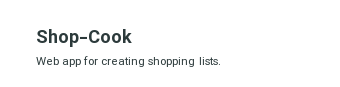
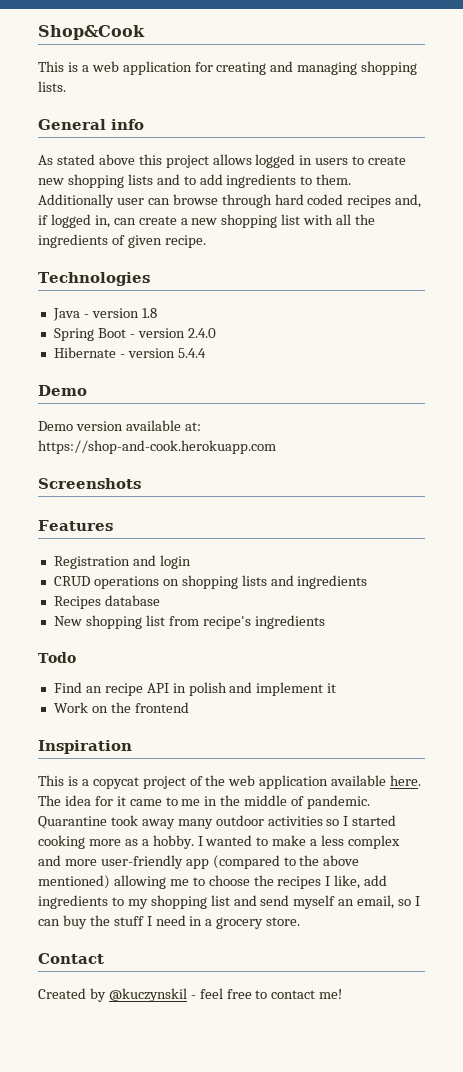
- Shop-Cook
- Web app for creating shopping lists.
+ Shop&Cook
+ This is a web application for creating and managing shopping lists.
+ General info
+ As stated above this project allows logged in users to create new shopping lists and to add ingredients to them. Additionally user can browse through hard coded recipes and, if logged in, can create a new shopping list with all the ingredients of given recipe.
+ Technologies
+ Java - version 1.8
+ Spring Boot - version 2.4.0
+ Hibernate - version 5.4.4
+ Demo
+ Demo version available at: https://shop-and-cook.herokuapp.com
+ Screenshots
+ Features
+ Registration and login
+ CRUD operations on shopping lists and ingredients
+ Recipes database
+ New shopping list from recipe's ingredients
+ Todo
+ Find an recipe API in polish and implement it
+ Work on the frontend
+ Inspiration
+ This is a copycat project of the web application available here. The idea for it came to me in the middle of pandemic. Quarantine took away many outdoor activities so I started cooking more as a hobby. I wanted to make a less complex and more user-friendly app (compared to the above mentioned) allowing me to choose the recipes I like, add ingredients to my shopping list and send myself an email, so I can buy the stuff I need in a grocery store.
+ Contact
+ Created by @kuczynskil - feel free to contact me!

